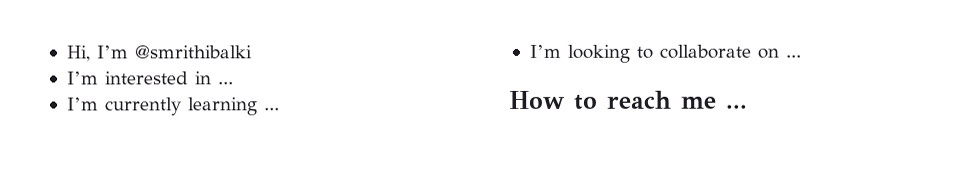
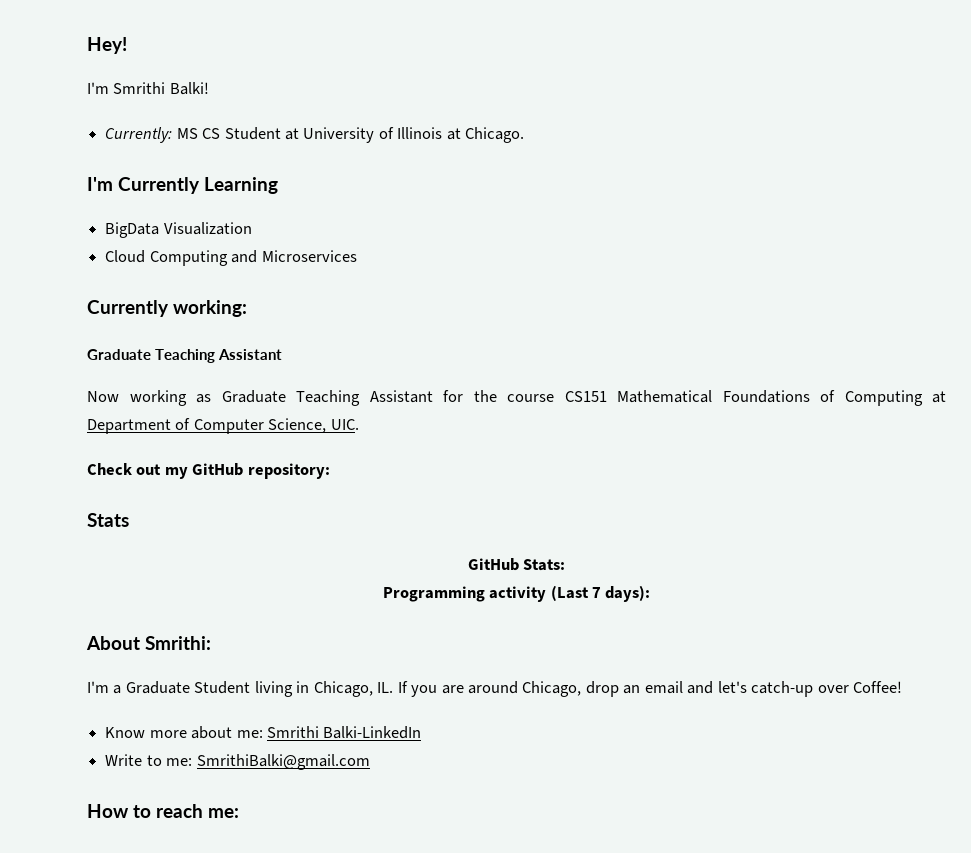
- Hi, I’m @smrithibalki
- I’m interested in ...
- I’m currently learning ...
- I’m looking to collaborate on ...
+ Hey!
+ I'm Smrithi Balki!
+ Currently: MS CS Student at University of Illinois at Chicago.
+ I'm Currently Learning
+ BigData Visualization
+ Cloud Computing and Microservices
+ Currently working:
+ Graduate Teaching Assistant
+ Now working as Graduate Teaching Assistant for the course CS151 Mathematical Foundations of Computing at Department of Computer Science, UIC.
+ Check out my GitHub repository:
+ Stats
+ GitHub Stats:
+ Programming activity (Last 7 days):
+ About Smrithi:
+ I'm a Graduate Student living in Chicago, IL. If you are around Chicago, drop an email and let's catch-up over Coffee!
+ Know more about me: Smrithi Balki-LinkedIn
+ Write to me: SmrithiBalki@gmail.com
- How to reach me ...
+ How to reach me:

